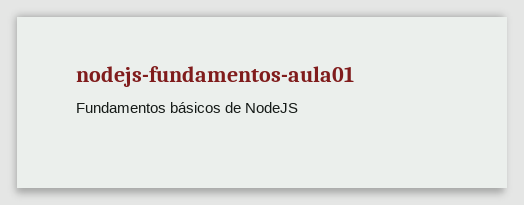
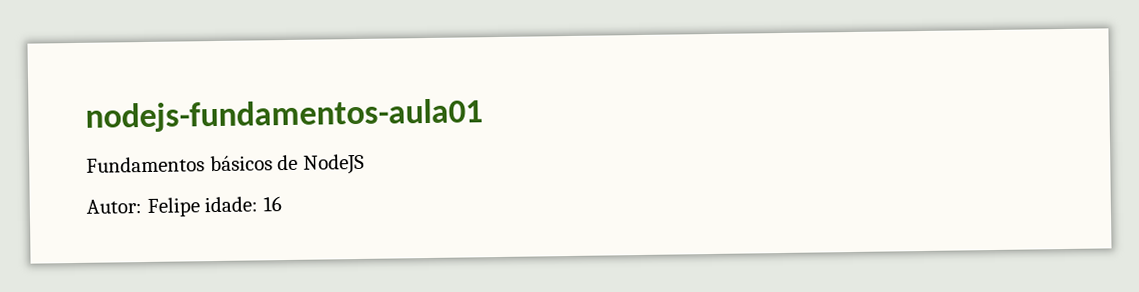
+ Autor: Felipe idade: 16

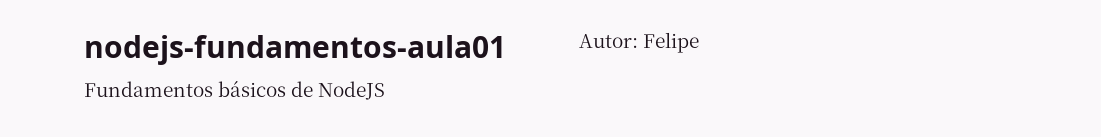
- Autor: Felipe idade: 16
+ Autor: Felipe

